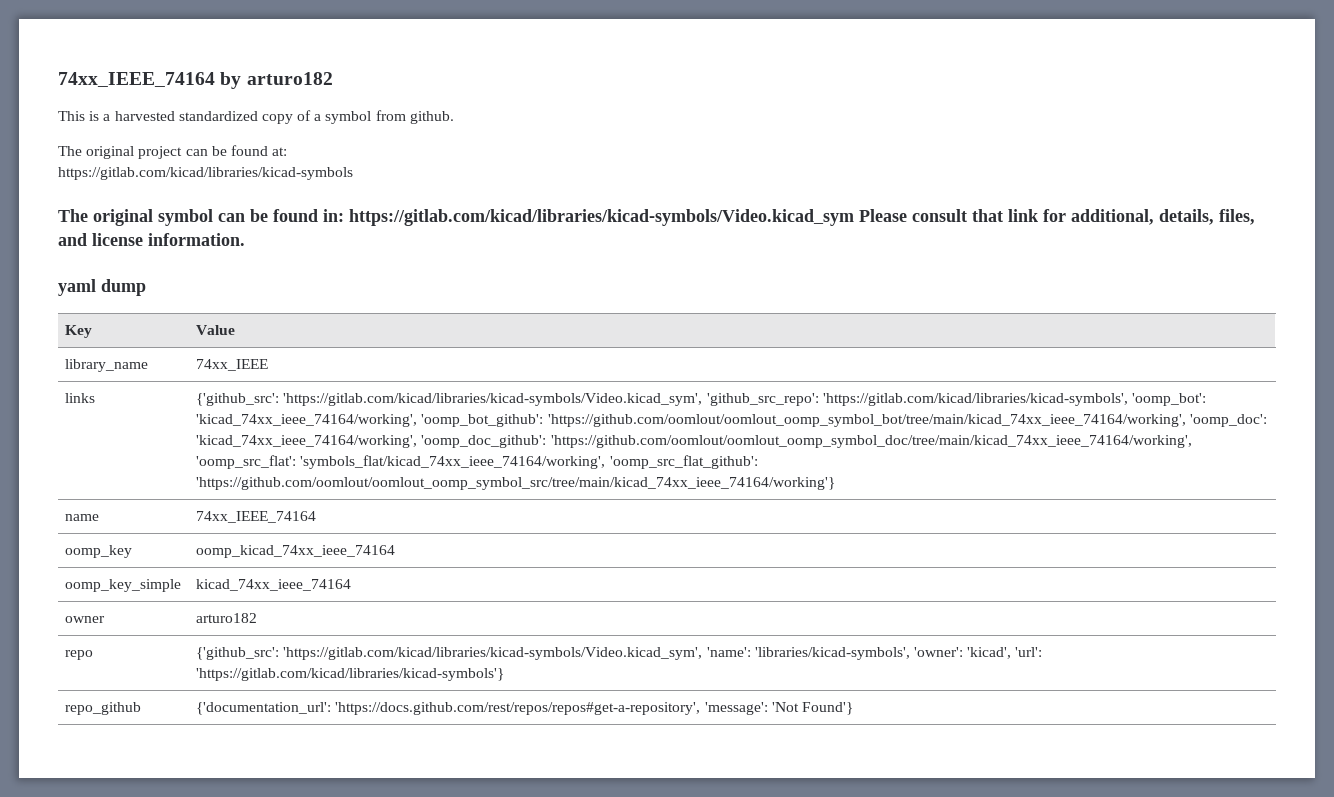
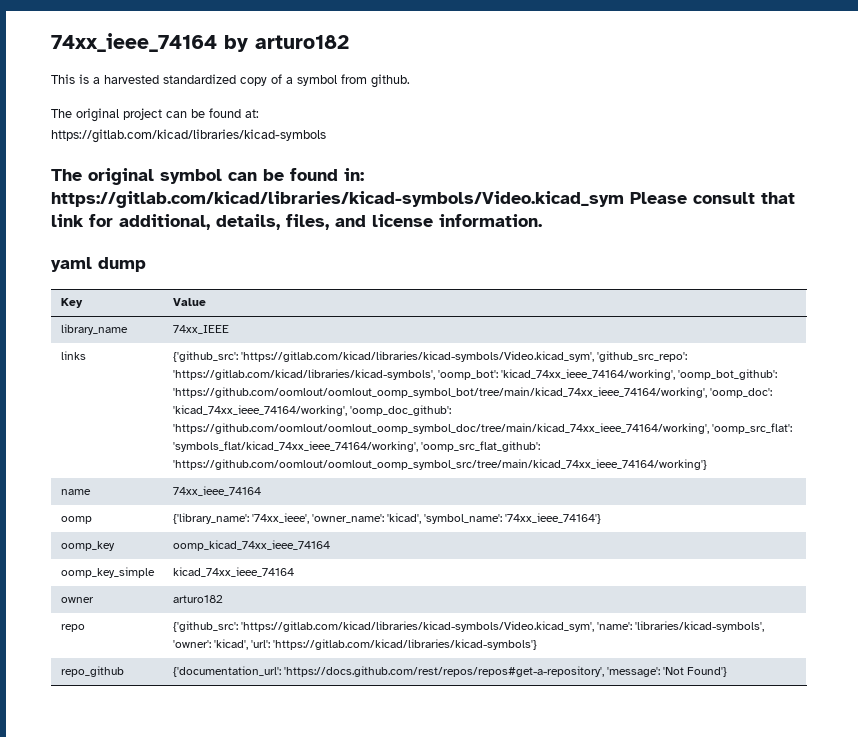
- 74xx_IEEE_74164 by arturo182
+ 74xx_ieee_74164 by arturo182
- name | 74xx_IEEE_74164
+ name | 74xx_ieee_74164
+ oomp | {'library_name': '74xx_ieee', 'owner_name': 'kicad', 'symbol_name': '74xx_ieee_74164'}

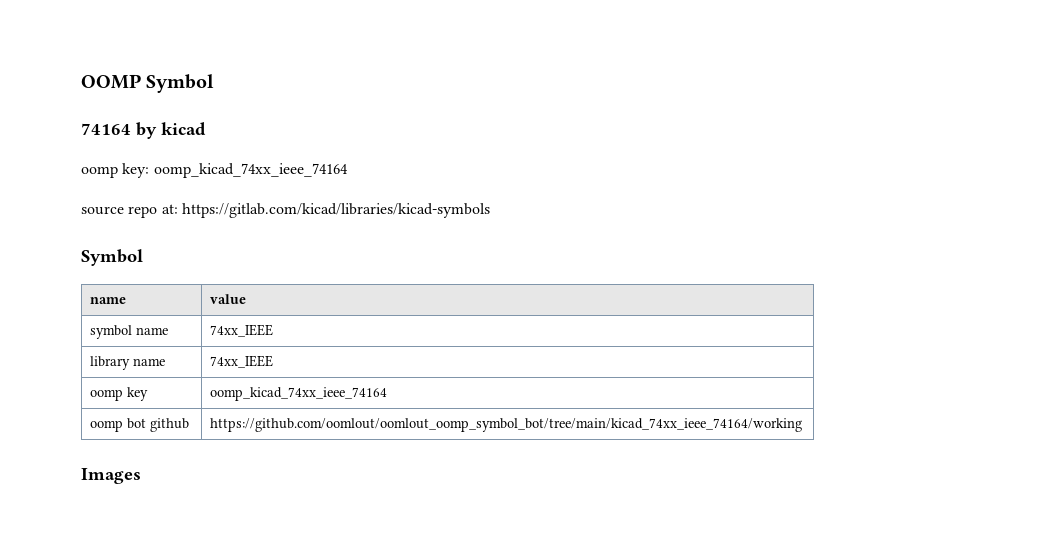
- 74xx_ieee_74164 by arturo182
- This is a harvested standardized copy of a symbol from github.
- The original project can be found at:
- https://gitlab.com/kicad/libraries/kicad-symbols
- The original symbol can be found in: https://gitlab.com/kicad/libraries/kicad-symbols/Video.kicad_sym Please consult that link for additional, details, files, and license information.
- yaml dump
- Key | Value
- library_name | 74xx_IEEE
- links | {'github_src': 'https://gitlab.com/kicad/libraries/kicad-symbols/Video.kicad_sym', 'github_src_repo': 'https://gitlab.com/kicad/libraries/kicad-symbols', 'oomp_bot': 'kicad_74xx_ieee_74164/working', 'oomp_bot_github': 'https://github.com/oomlout/oomlout_oomp_symbol_bot/tree/main/kicad_74xx_ieee_74164/working', 'oomp_doc': 'kicad_74xx_ieee_74164/working', 'oomp_doc_github': 'https://github.com/oomlout/oomlout_oomp_symbol_doc/tree/main/kicad_74xx_ieee_74164/working', 'oomp_src_flat': 'symbols_flat/kicad_74xx_ieee_74164/working', 'oomp_src_flat_github': 'https://github.com/oomlout/oomlout_oomp_symbol_src/tree/main/kicad_74xx_ieee_74164/working'}
- name | 74xx_ieee_74164
- oomp | {'library_name': '74xx_ieee', 'owner_name': 'kicad', 'symbol_name': '74xx_ieee_74164'}
- oomp_key | oomp_kicad_74xx_ieee_74164
- oomp_key_simple | kicad_74xx_ieee_74164
- owner | arturo182
- repo | {'github_src': 'https://gitlab.com/kicad/libraries/kicad-symbols/Video.kicad_sym', 'name': 'libraries/kicad-symbols', 'owner': 'kicad', 'url': 'https://gitlab.com/kicad/libraries/kicad-symbols'}
- repo_github | {'documentation_url': 'https://docs.github.com/rest/repos/repos#get-a-repository', 'message': 'Not Found'}
+ OOMP Symbol
+ 74164 by kicad
+ oomp key: oomp_kicad_74xx_ieee_74164
+ source repo at: https://gitlab.com/kicad/libraries/kicad-symbols
+ Symbol
+ name | value
+ symbol name | 74xx_IEEE
+ library name | 74xx_IEEE
+ oomp key | oomp_kicad_74xx_ieee_74164
+ oomp bot github | https://github.com/oomlout/oomlout_oomp_symbol_bot/tree/main/kicad_74xx_ieee_74164/working
+ Images

